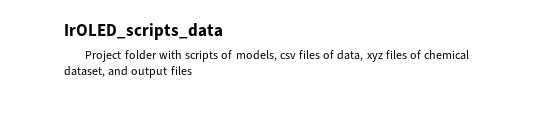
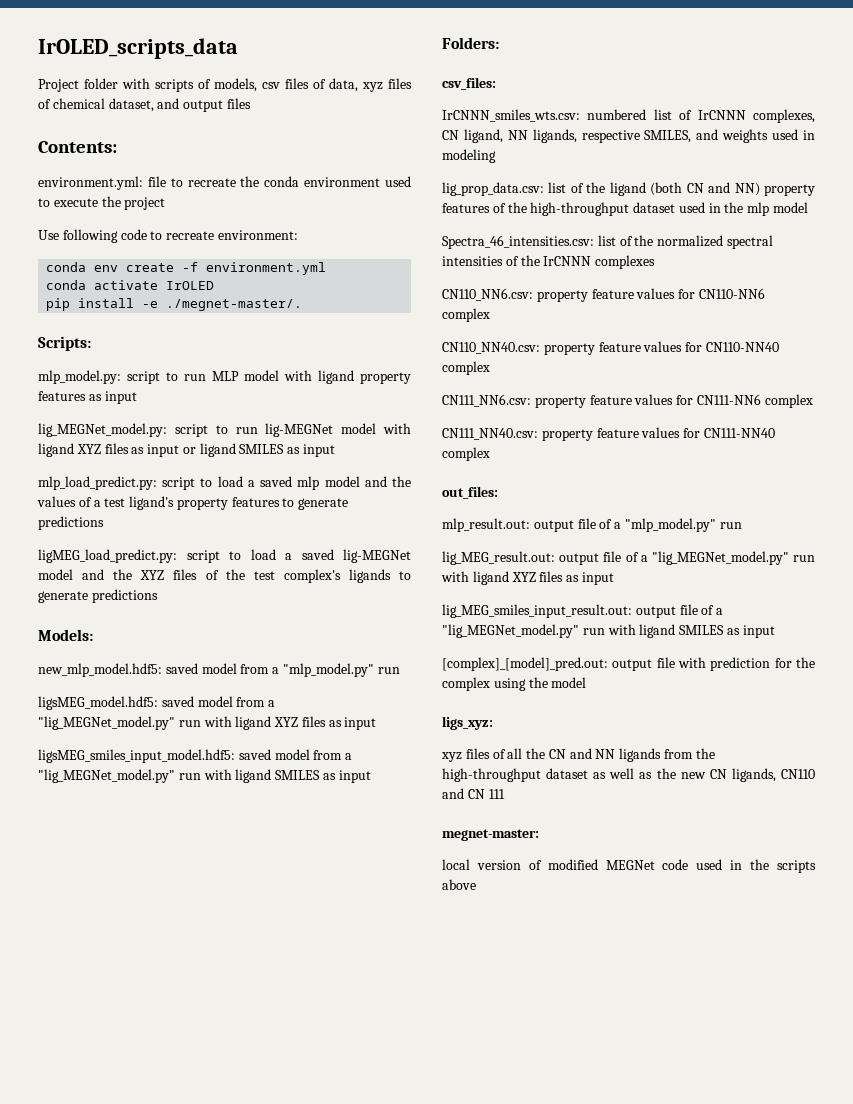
+ Contents:
+ environment.yml: file to recreate the conda environment used to execute the project
+ Use following code to recreate environment:
+ conda env create -f environment.yml
+ conda activate IrOLED
+ pip install -e ./megnet-master/.
+ Scripts:
+ mlp_model.py: script to run MLP model with ligand property features as input
+ lig_MEGNet_model.py: script to run lig-MEGNet model with ligand XYZ files as input or ligand SMILES as input
+ mlp_load_predict.py: script to load a saved mlp model and the values of a test ligand's property features to generate predictions
+ ligMEG_load_predict.py: script to load a saved lig-MEGNet model and the XYZ files of the test complex's ligands to generate predictions
+ Models:
+ new_mlp_model.hdf5: saved model from a "mlp_model.py" run
+ ligsMEG_model.hdf5: saved model from a "lig_MEGNet_model.py" run with ligand XYZ files as input
+ ligsMEG_smiles_input_model.hdf5: saved model from a "lig_MEGNet_model.py" run with ligand SMILES as input
+ Folders:
+ csv_files:
+ IrCNNN_smiles_wts.csv: numbered list of IrCNNN complexes, CN ligand, NN ligands, respective SMILES, and weights used in modeling
+ lig_prop_data.csv: list of the ligand (both CN and NN) property features of the high-throughput dataset used in the mlp model
+ Spectra_46_intensities.csv: list of the normalized spectral intensities of the IrCNNN complexes
+ CN110_NN6.csv: property feature values for CN110-NN6 complex
+ CN110_NN40.csv: property feature values for CN110-NN40 complex
+ CN111_NN6.csv: property feature values for CN111-NN6 complex
+ CN111_NN40.csv: property feature values for CN111-NN40 complex
+ out_files:
+ mlp_result.out: output file of a "mlp_model.py" run
+ lig_MEG_result.out: output file of a "lig_MEGNet_model.py" run with ligand XYZ files as input
+ lig_MEG_smiles_input_result.out: output file of a "lig_MEGNet_model.py" run with ligand SMILES as input
+ [complex]_[model]_pred.out: output file with prediction for the complex using the model
+ ligs_xyz:
+ xyz files of all the CN and NN ligands from the high-throughput dataset as well as the new CN ligands, CN110 and CN 111
+ megnet-master:
+ local version of modified MEGNet code used in the scripts above

